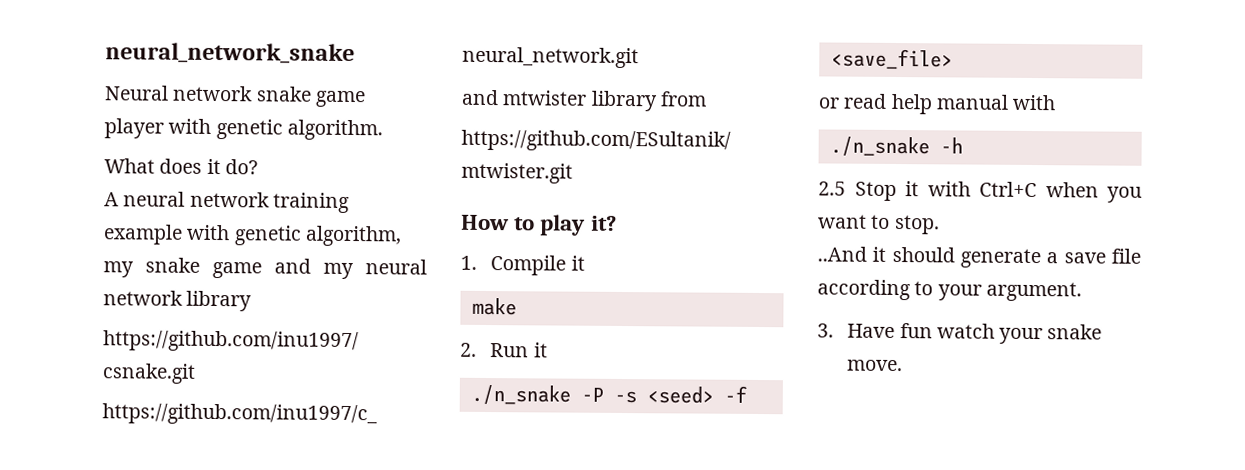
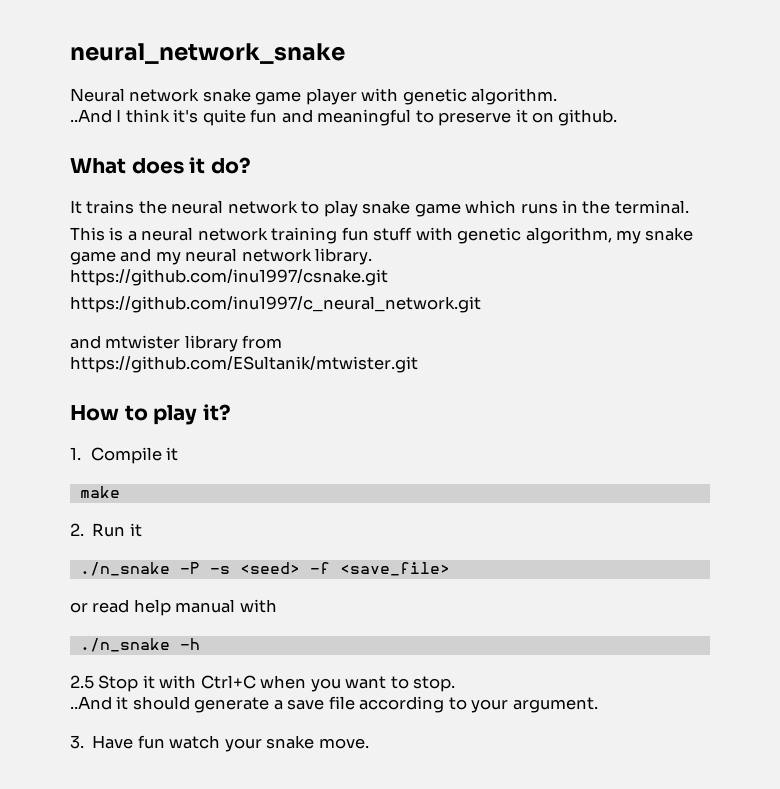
+ ..And I think it's quite fun and meaningful to preserve it on github.
  What does it do?
- A neural network training example with genetic algorithm, my snake game and my neural network library
+ It trains the neural network to play snake game which runs in the terminal.
+ This is a neural network training fun stuff with genetic algorithm, my snake game and my neural network library.

